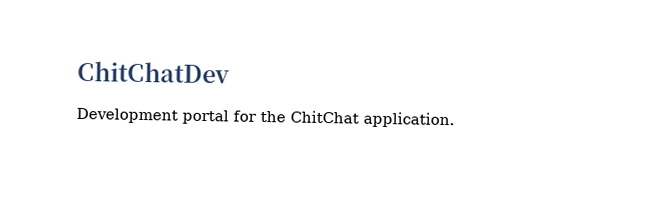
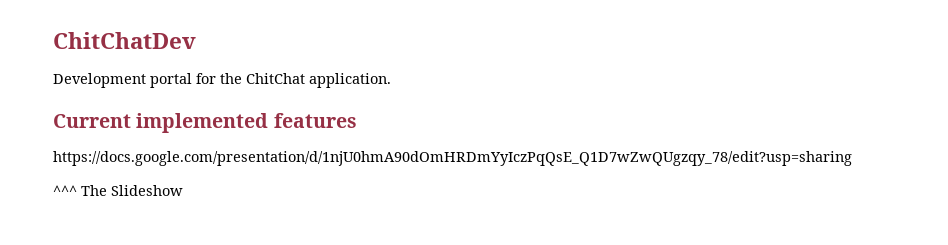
+ Current implemented features
+ https://docs.google.com/presentation/d/1njU0hmA90dOmHRDmYyIczPqQsE_Q1D7wZwQUgzqy_78/edit?usp=sharing
+ ^^^ The Slideshow

